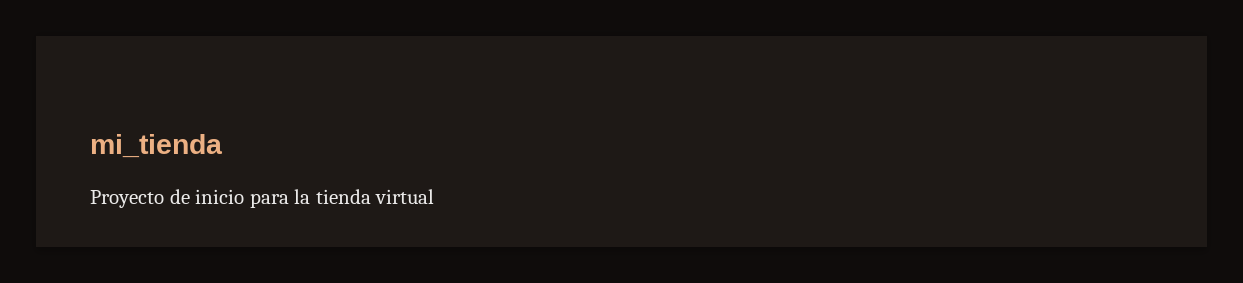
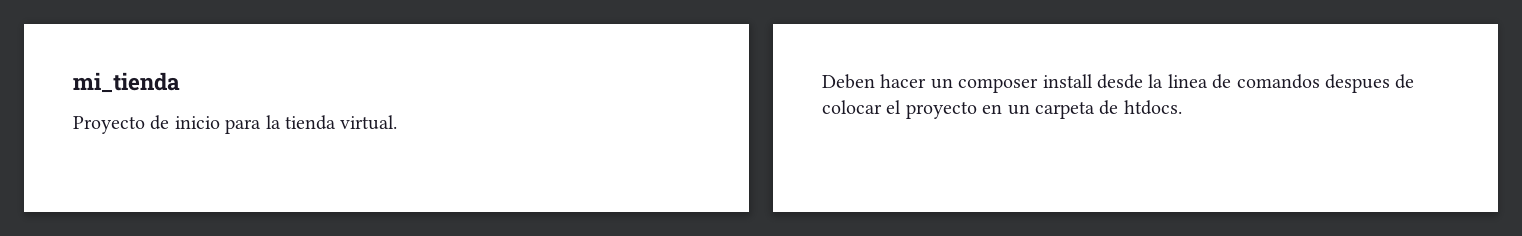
- Proyecto de inicio para la tienda virtual
+ Proyecto de inicio para la tienda virtual.
+ Deben hacer un composer install desde la linea de comandos despues de colocar el proyecto en un carpeta de htdocs.

